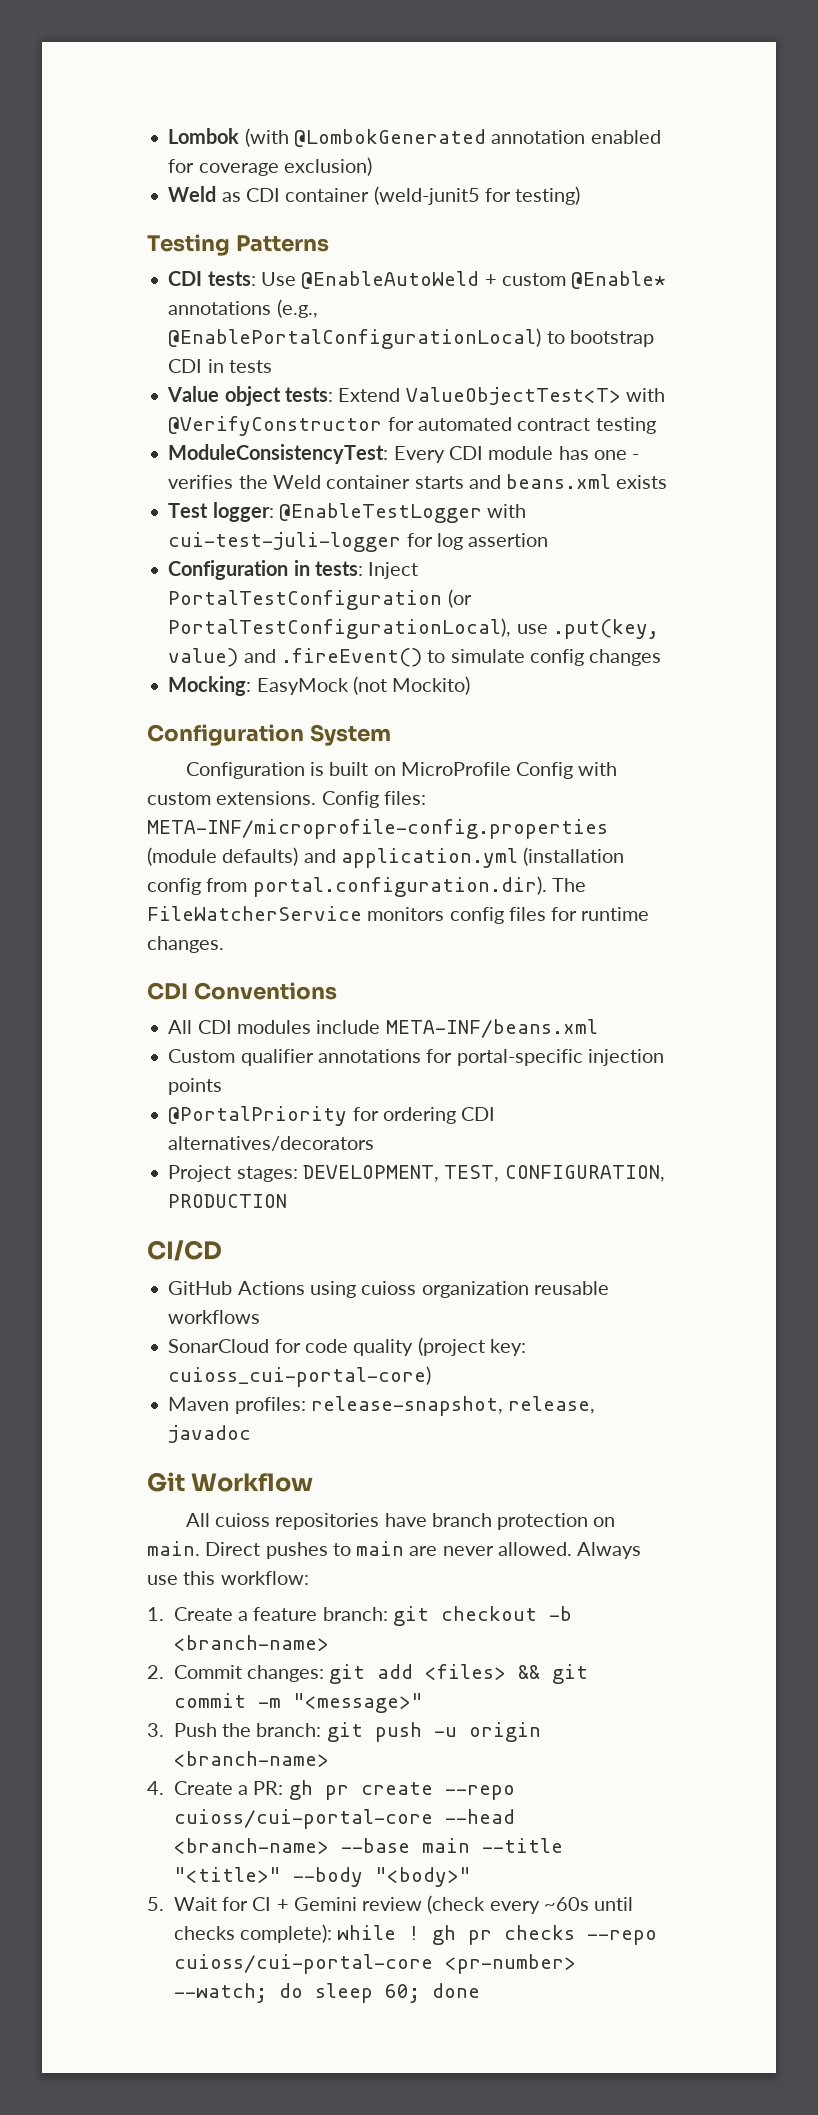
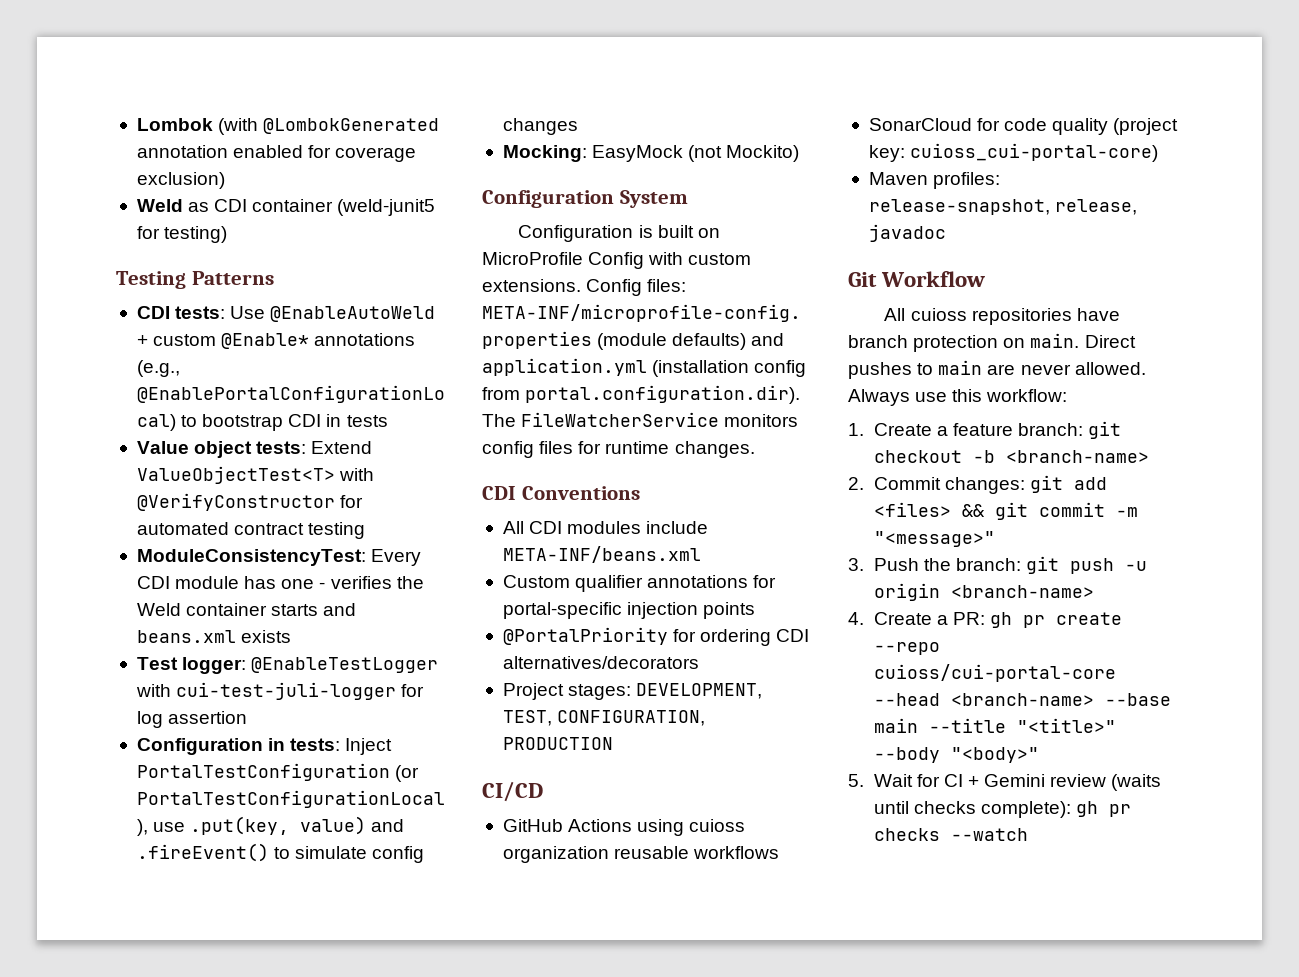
- 5. Wait for CI + Gemini review (check every ~60s until checks complete): while ! gh pr checks --repo cuioss/cui-portal-core <pr-number> --watch; do sleep 60; done
+ 5. Wait for CI + Gemini review (waits until checks complete): gh pr checks --watch

